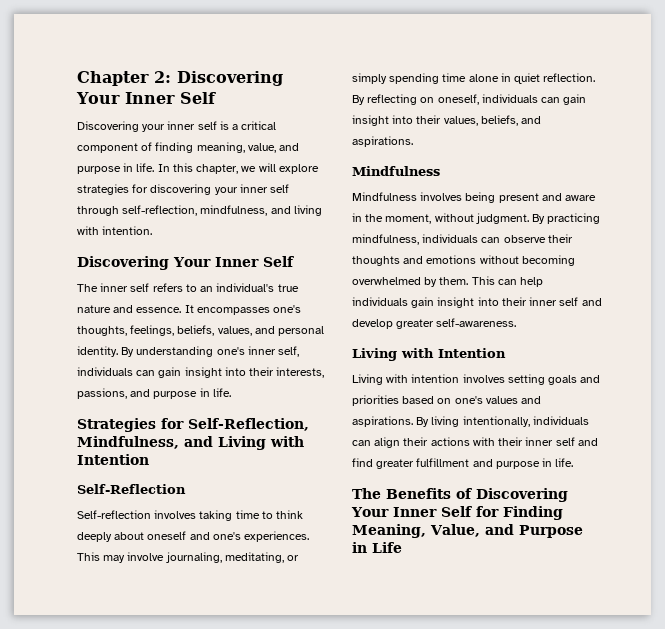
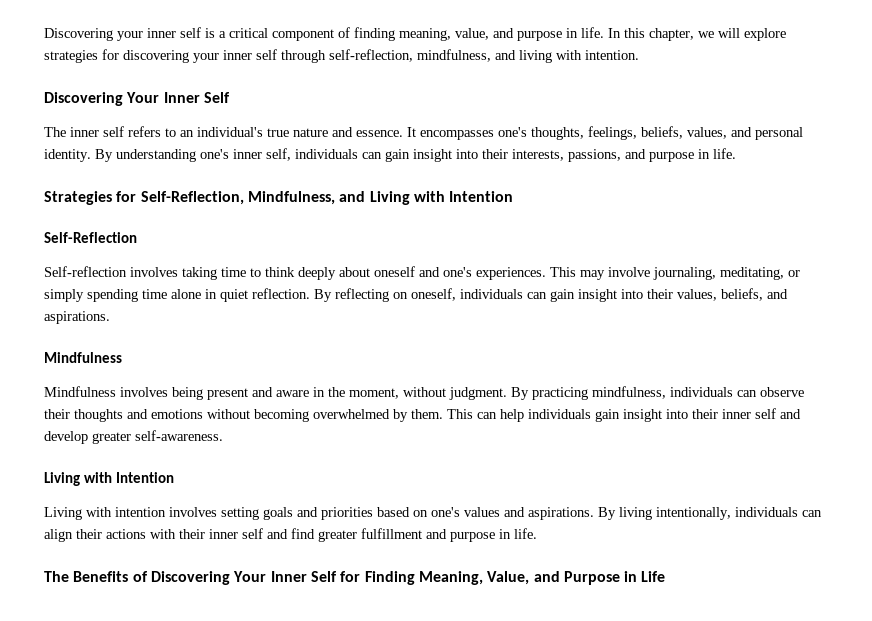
- Chapter 2: Discovering Your Inner Self

